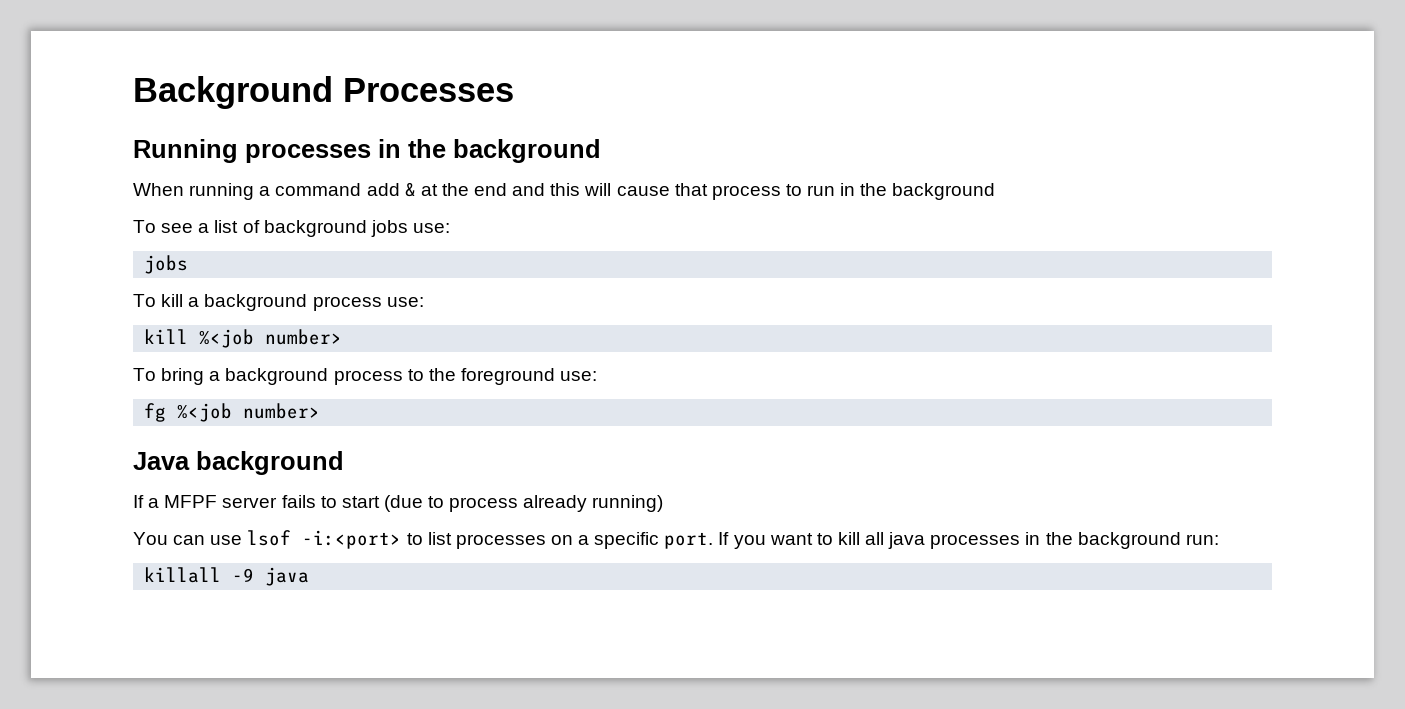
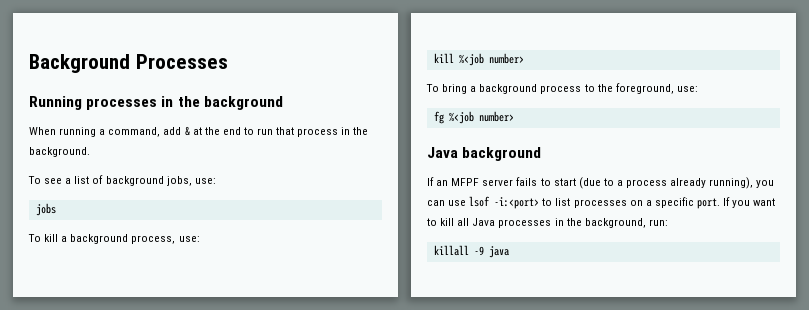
- When running a command add & at the end and this will cause that process to run in the background
+ When running a command, add & at the end to run that process in the background.
- To see a list of background jobs use:
+ To see a list of background jobs, use:
- To kill a background process use:
+ To kill a background process, use:
- To bring a background process to the foreground use:
+ To bring a background process to the foreground, use:
- If a MFPF server fails to start (due to process already running)
- You can use lsof -i:<port> to list processes on a specific port.
+ If an MFPF server fails to start (due to a process already running), you can use lsof -i:<port> to list processes on a specific port.
- If you want to kill all java processes in the background run:
+ If you want to kill all Java processes in the background, run:

